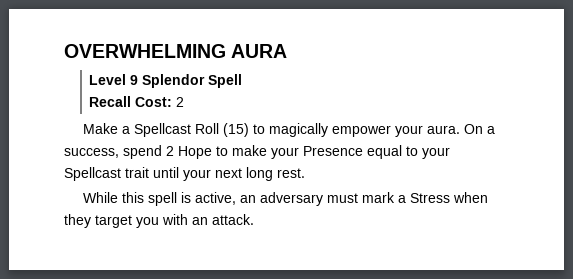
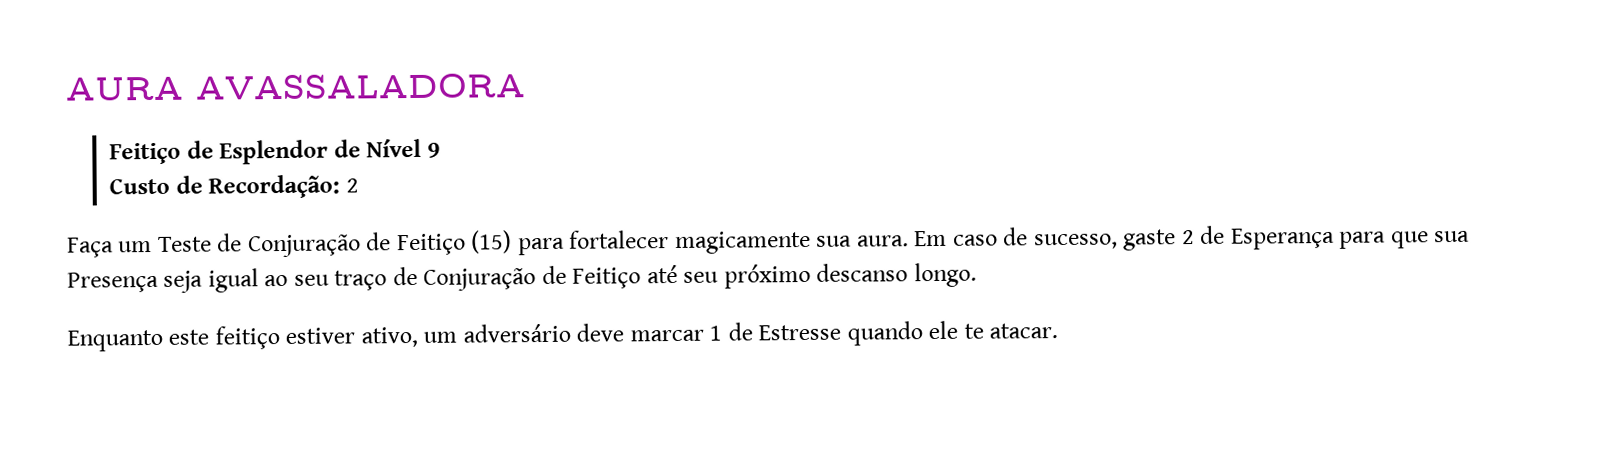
- OVERWHELMING AURA
- Level 9 Splendor Spell
- Recall Cost: 2
- Make a Spellcast Roll (15) to magically empower your aura. On a success, spend 2 Hope to make your Presence equal to your Spellcast trait until your next long rest.
- While this spell is active, an adversary must mark a Stress when they target you with an attack.
+ AURA AVASSALADORA
+ Feitiço de Esplendor de Nível 9
+ Custo de Recordação: 2
+ Faça um Teste de Conjuração de Feitiço (15) para fortalecer magicamente sua aura. Em caso de sucesso, gaste 2 de Esperança para que sua Presença seja igual ao seu traço de Conjuração de Feitiço até seu próximo descanso longo.
+ Enquanto este feitiço estiver ativo, um adversário deve marcar 1 de Estresse quando ele te atacar.

